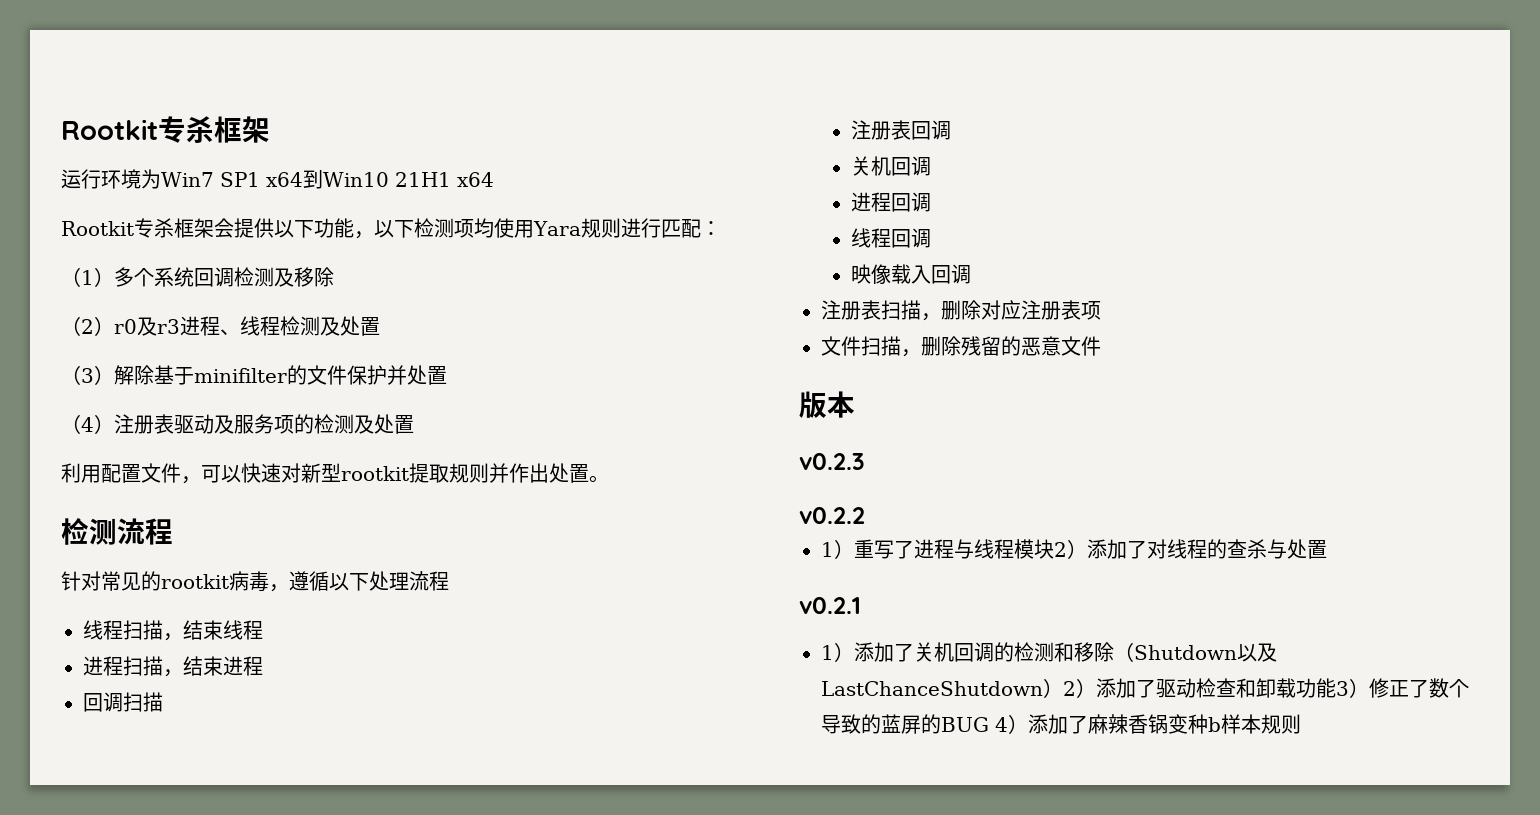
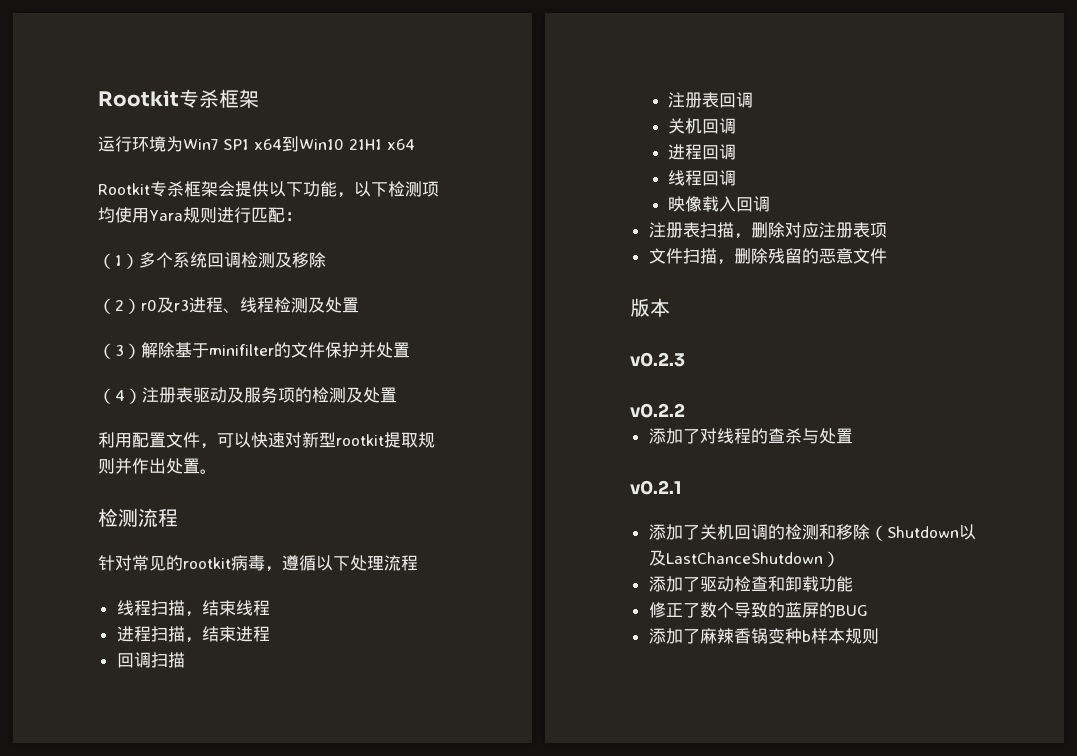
- 1）重写了进程与线程模块2）添加了对线程的查杀与处置
+ 添加了对线程的查杀与处置
- 1）添加了关机回调的检测和移除（Shutdown以及LastChanceShutdown）2）添加了驱动检查和卸载功能3）修正了数个导致的蓝屏的BUG 4）添加了麻辣香锅变种b样本规则
+ 添加了关机回调的检测和移除（Shutdown以及LastChanceShutdown）
+ 添加了驱动检查和卸载功能
+ 修正了数个导致的蓝屏的BUG
+ 添加了麻辣香锅变种b样本规则

